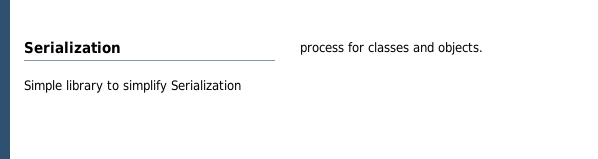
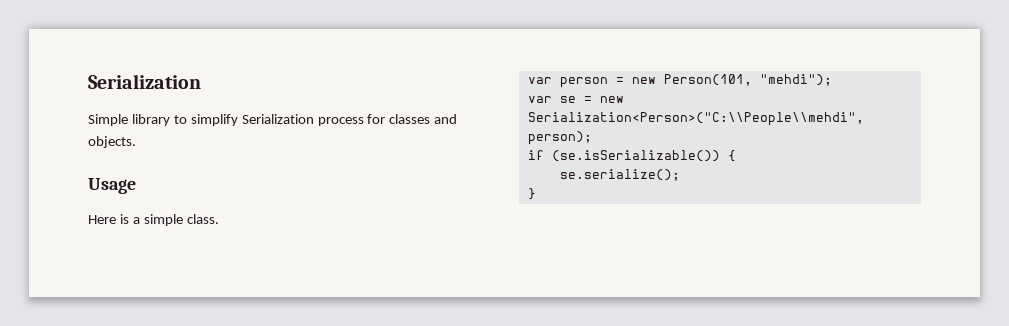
+ Usage
+ Here is a simple class.
+ var person = new Person(101, "mehdi");
+ var se = new Serialization<Person>("C:\\People\\mehdi", person);
+ if (se.isSerializable()) {
+ se.serialize();
+ }

